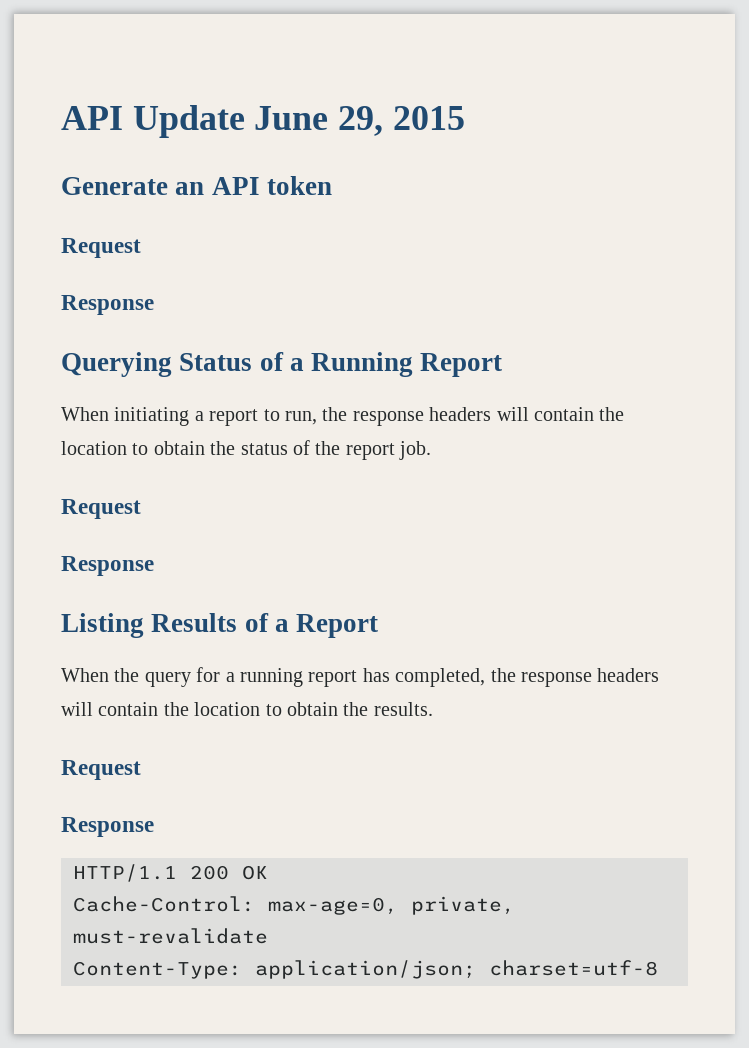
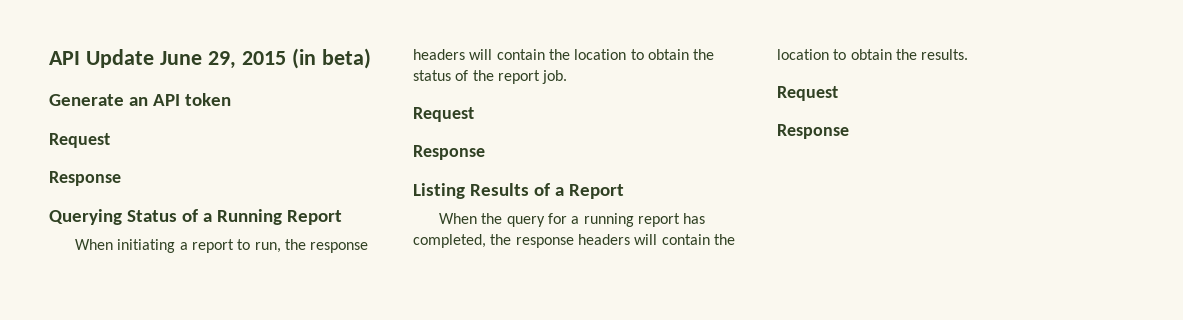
- API Update June 29, 2015
+ API Update June 29, 2015 (in beta)
- HTTP/1.1 200 OK
- Cache-Control: max-age=0, private, must-revalidate
- Content-Type: application/json; charset=utf-8

